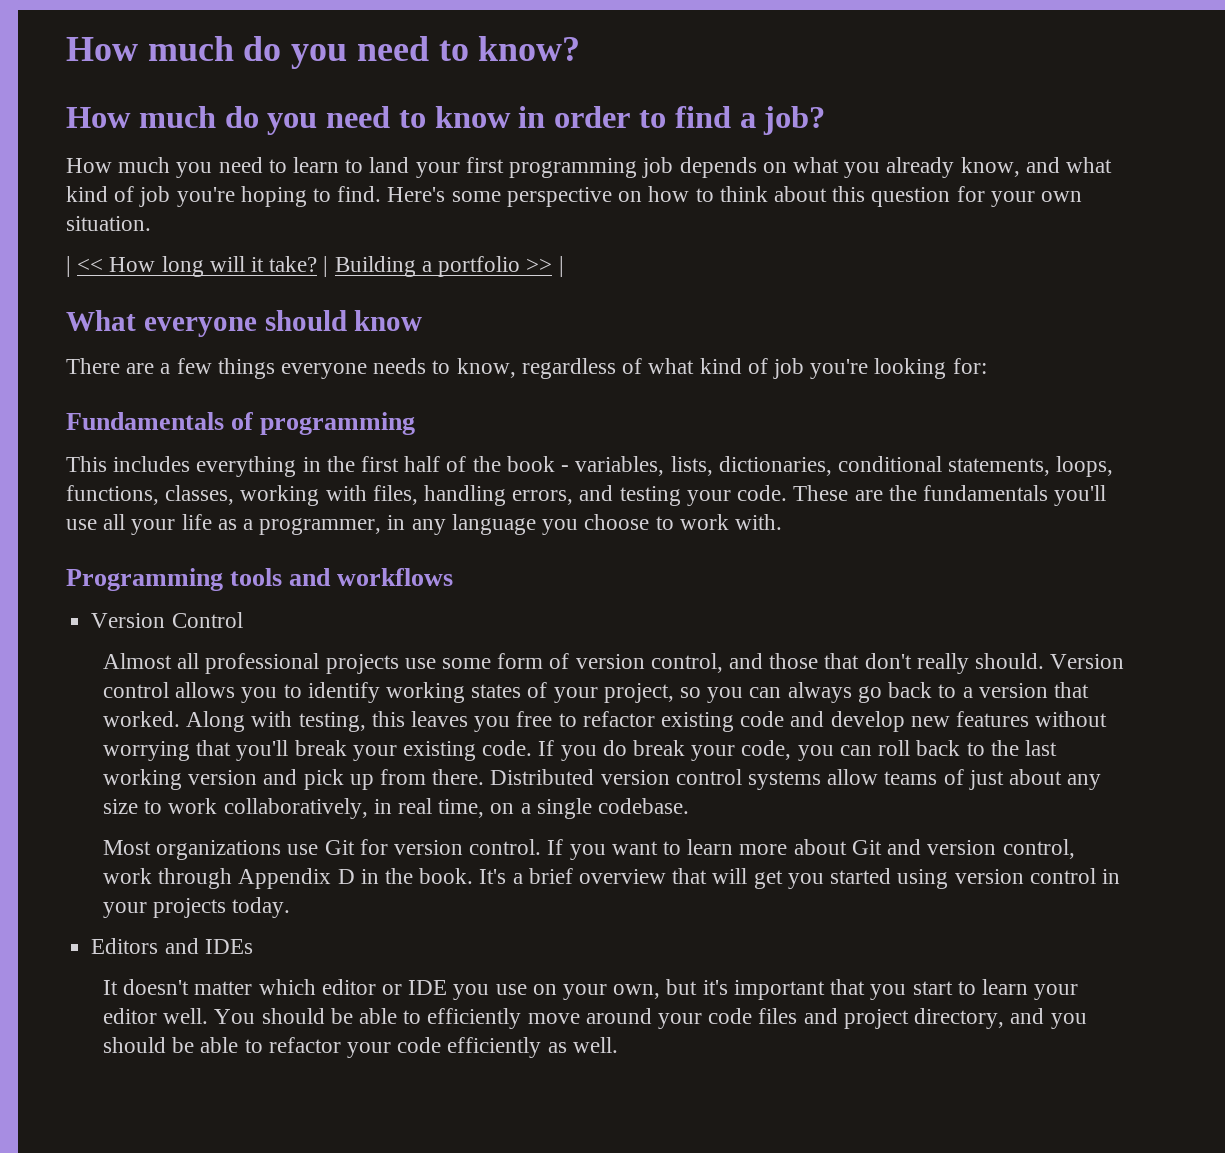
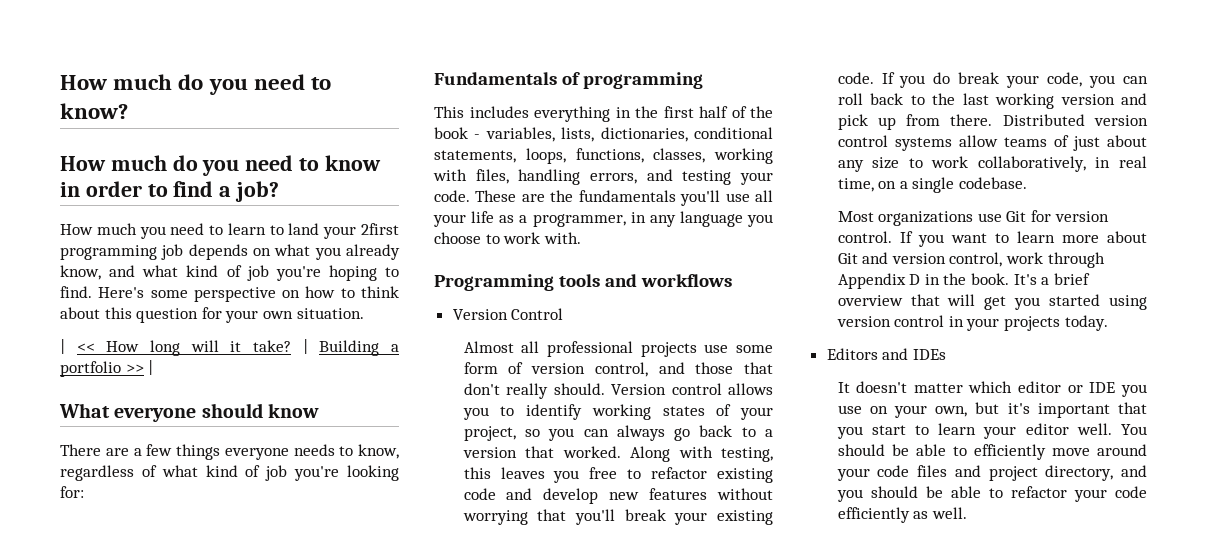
- How much you need to learn to land your first programming job depends on what you already know, and what kind of job you're hoping to find.
+ How much you need to learn to land your 2first programming job depends on what you already know, and what kind of job you're hoping to find.

